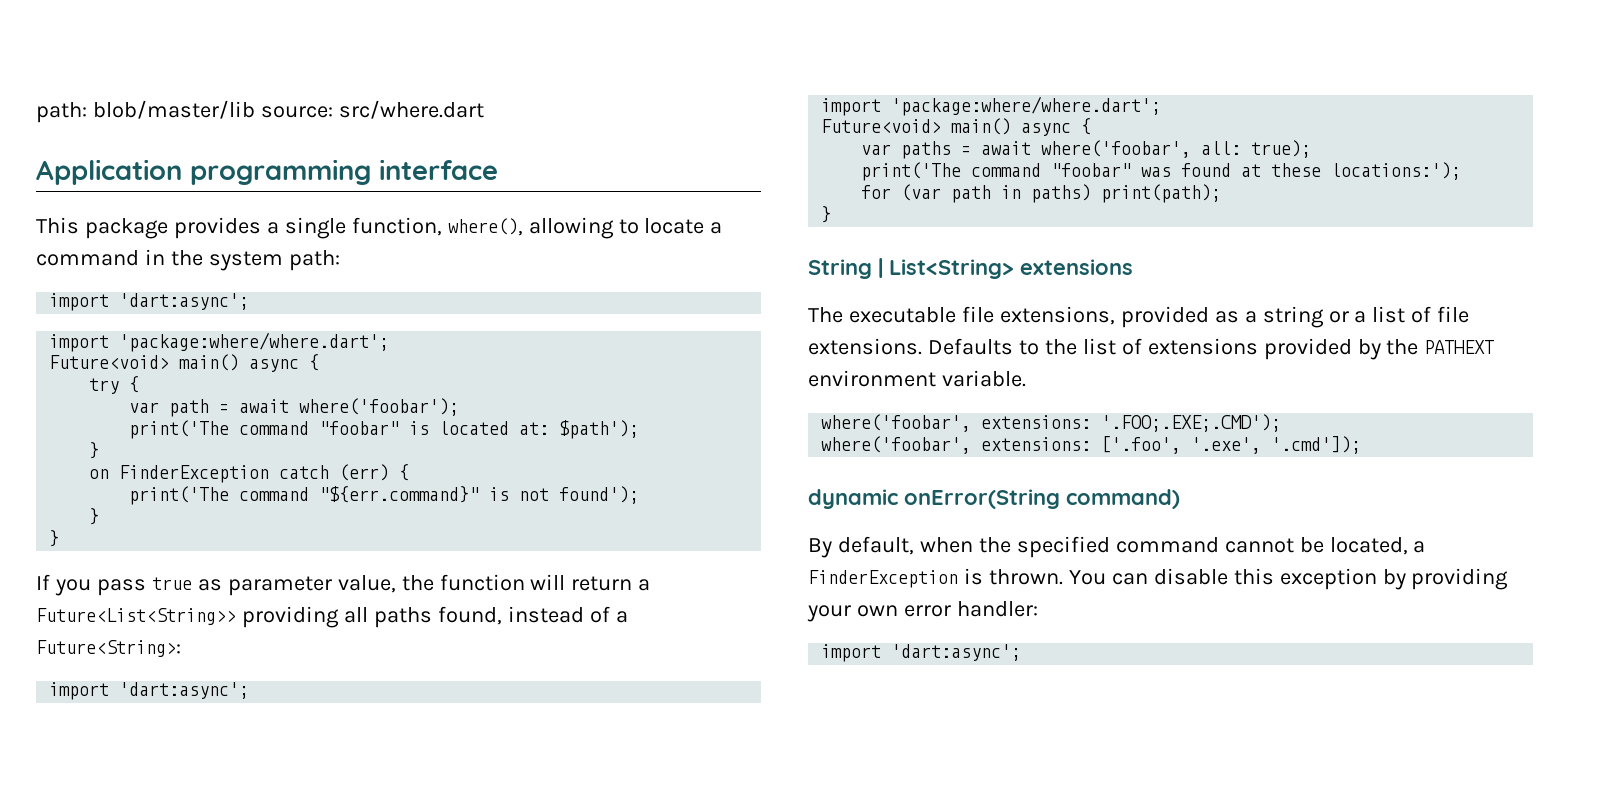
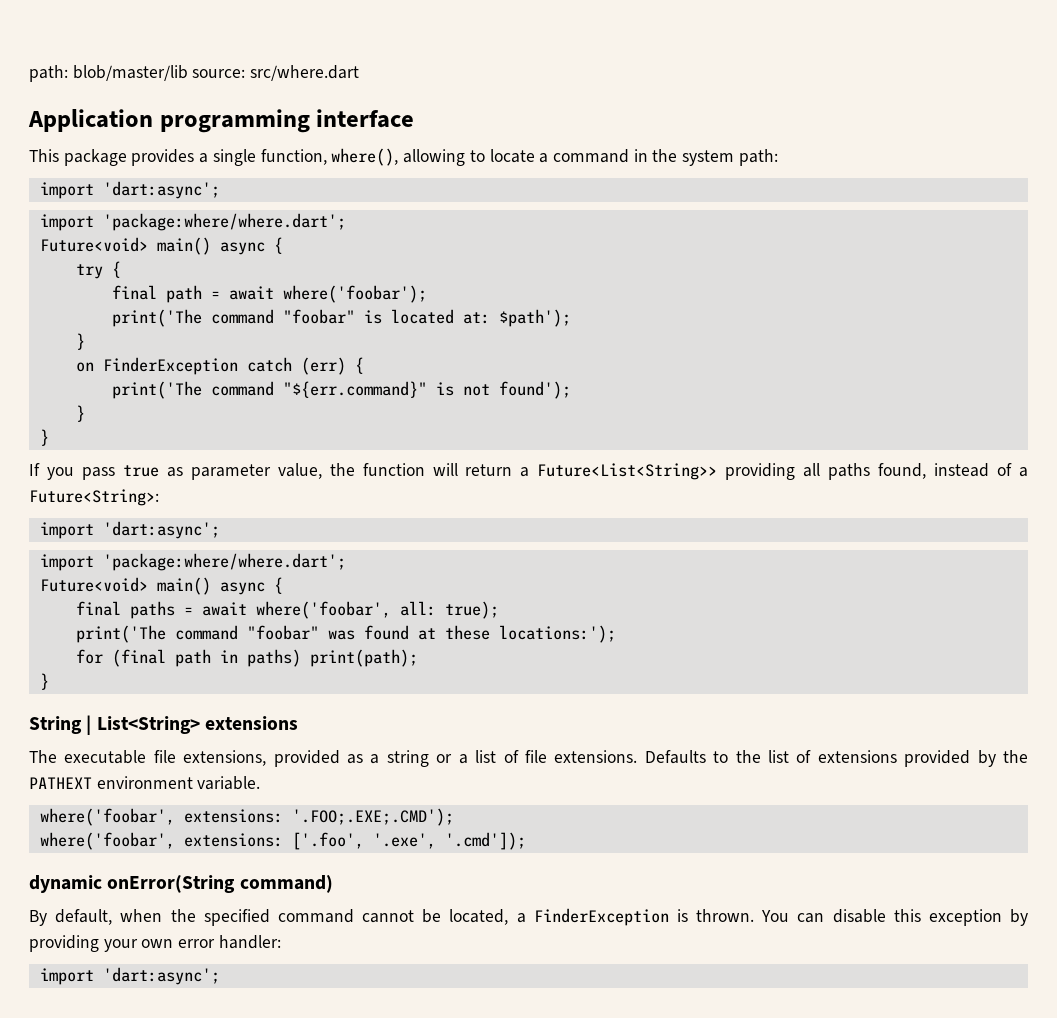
- var path = await where('foobar');
+ final path = await where('foobar');
- var paths = await where('foobar', all: true);
+ final paths = await where('foobar', all: true);
- for (var path in paths) print(path);
+ for (final path in paths) print(path);

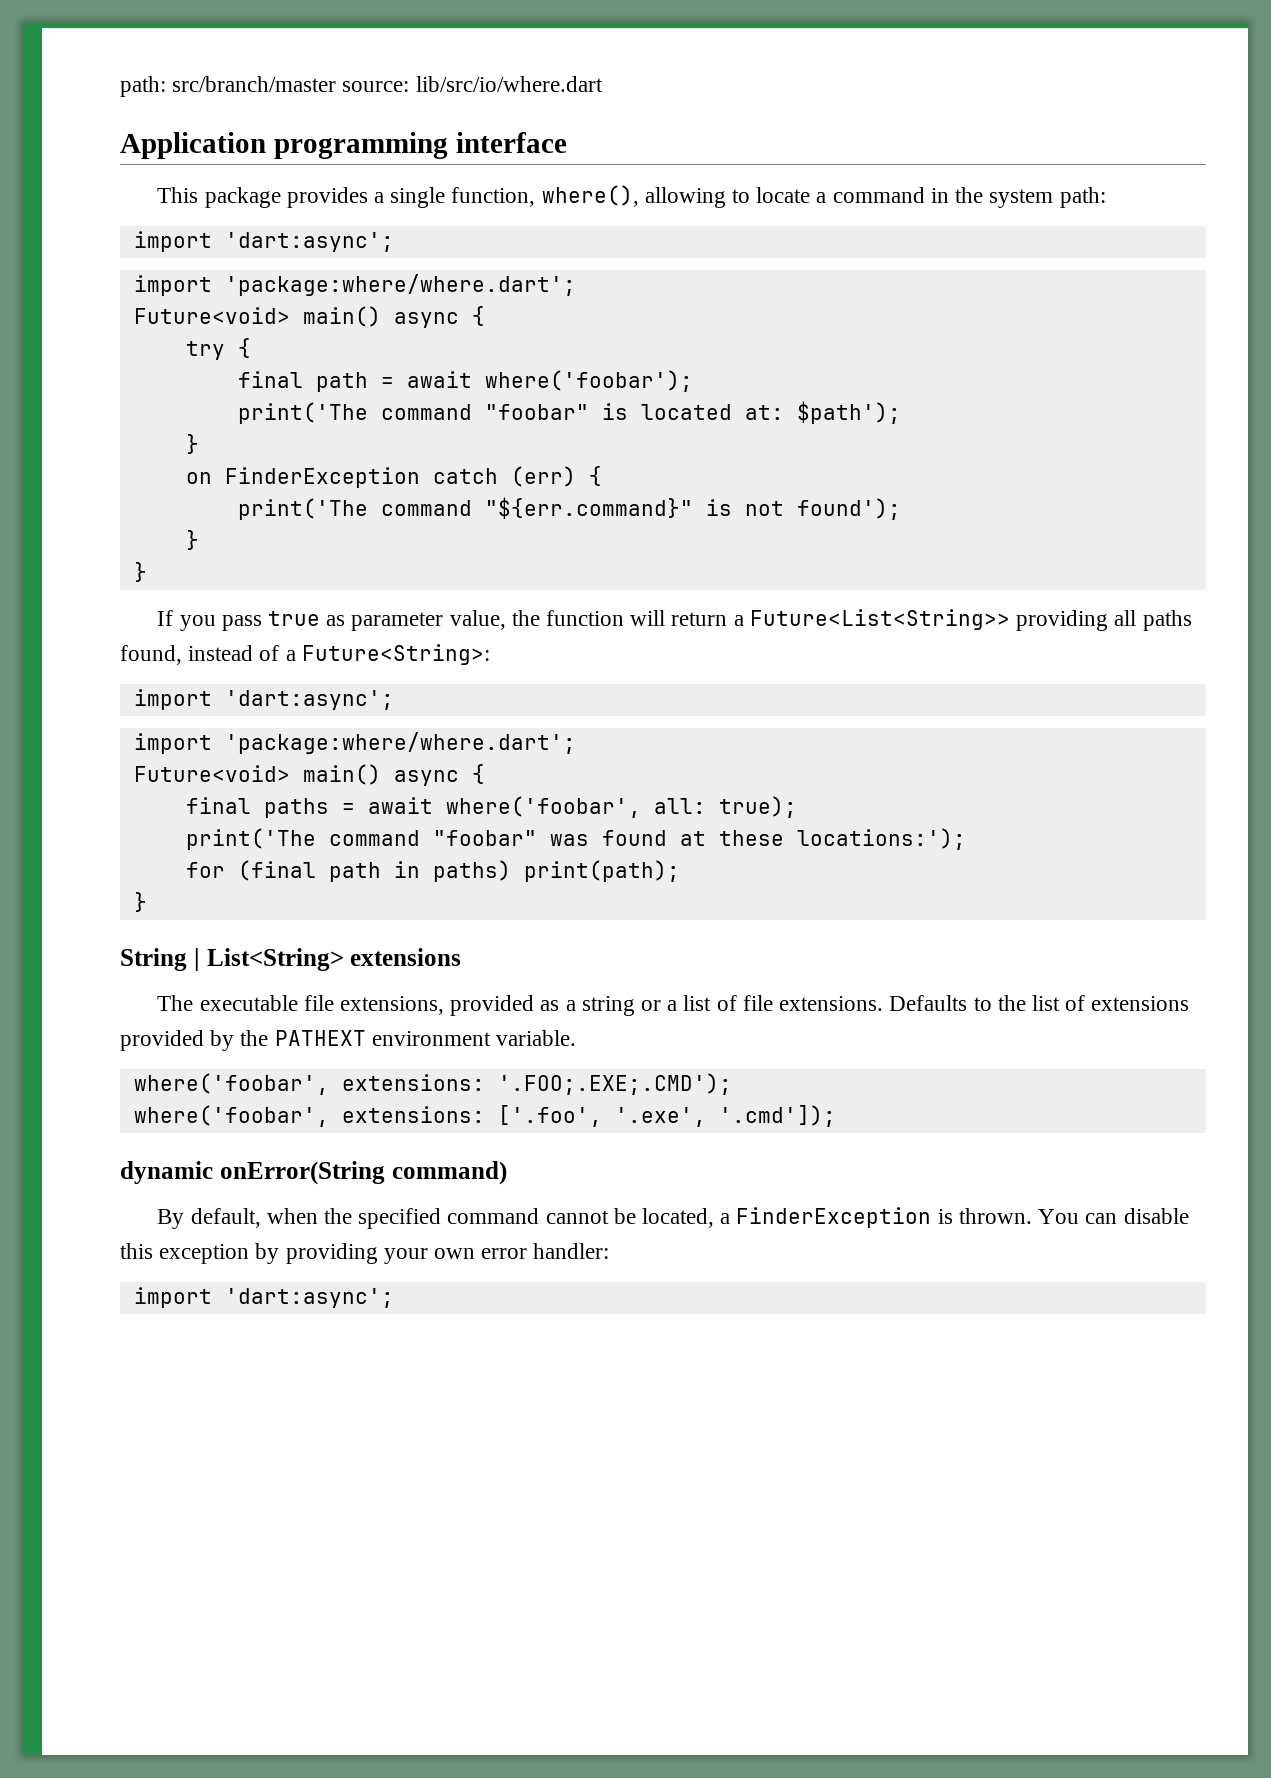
- path: blob/master/lib source: src/where.dart
+ path: src/branch/master source: lib/src/io/where.dart

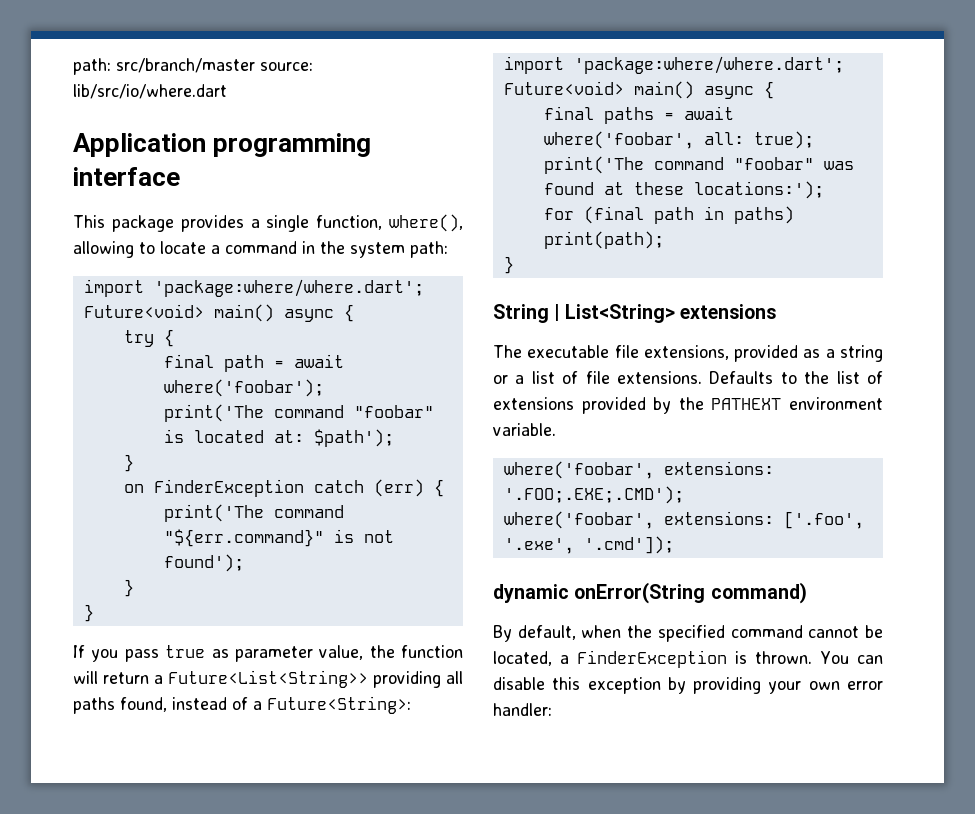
  This package provides a single function, where(), allowing to locate a command in the system path:
- import 'dart:async';
  If you pass true as parameter value, the function will return a Future<List<String>> providing all paths found, instead of a Future<String>:
- import 'dart:async';
  You can disable this exception by providing your own error handler:
- import 'dart:async';

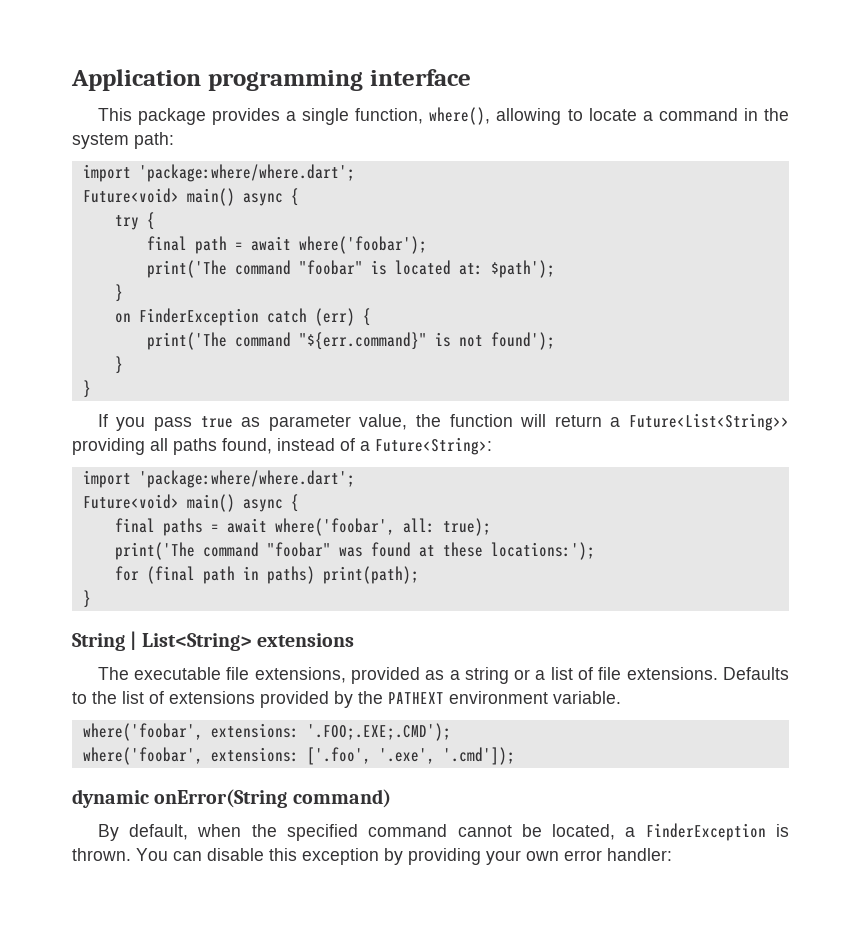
- path: src/branch/master source: lib/src/io/where.dart

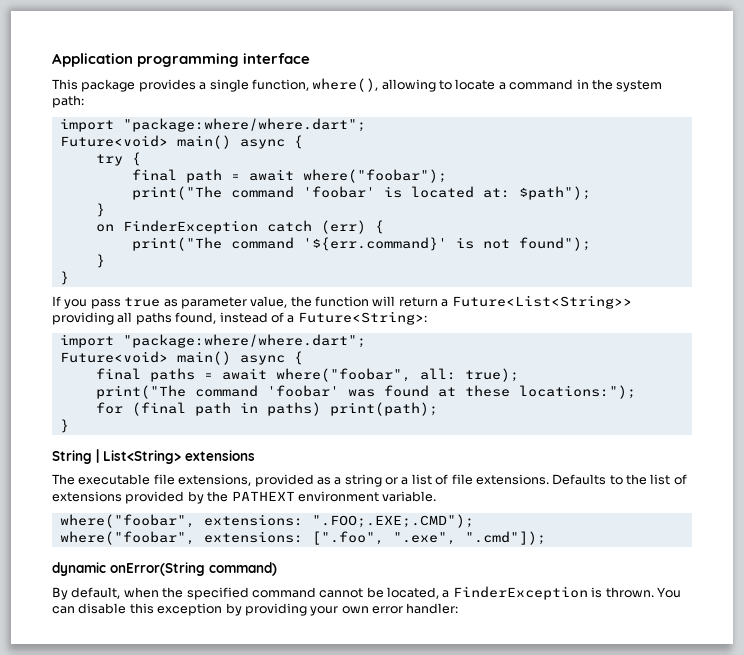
  This package provides a single function, where(), allowing to locate a command in the system path:
- import 'package:where/where.dart';
+ import "package:where/where.dart";
- final path = await where('foobar');
- print('The command "foobar" is located at: $path');
+ final path = await where("foobar");
+ print("The command 'foobar' is located at: $path");
- print('The command "${err.command}" is not found');
+ print("The command '${err.command}' is not found");
  If you pass true as parameter value, the function will return a Future<List<String>> providing all paths found, instead of a Future<String>:
- import 'package:where/where.dart';
+ import "package:where/where.dart";
- final paths = await where('foobar', all: true);
+ final paths = await where("foobar", all: true);
- print('The command "foobar" was found at these locations:');
+ print("The command 'foobar' was found at these locations:");
- where('foobar', extensions: '.FOO;.EXE;.CMD');
- where('foobar', extensions: ['.foo', '.exe', '.cmd']);
+ where("foobar", extensions: ".FOO;.EXE;.CMD");
+ where("foobar", extensions: [".foo", ".exe", ".cmd"]);

